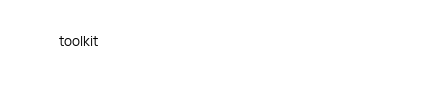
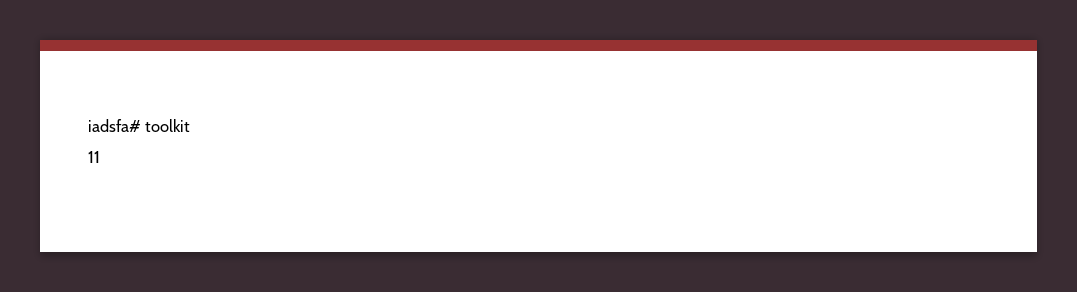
- toolkit
+ iadsfa# toolkit
+ 11

